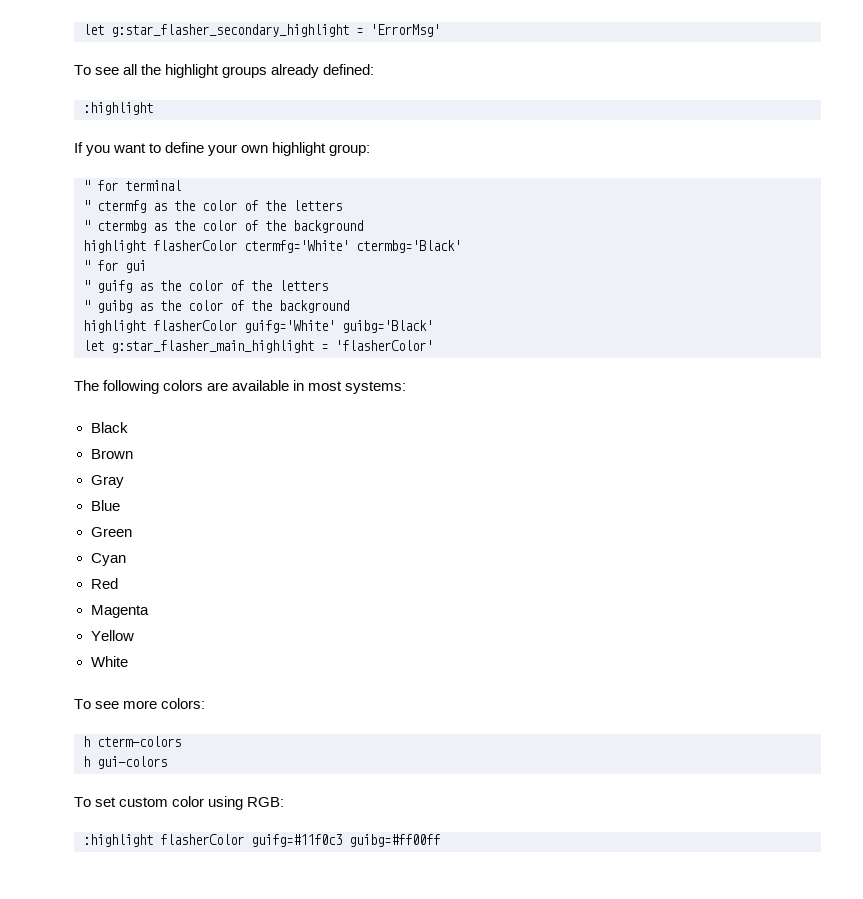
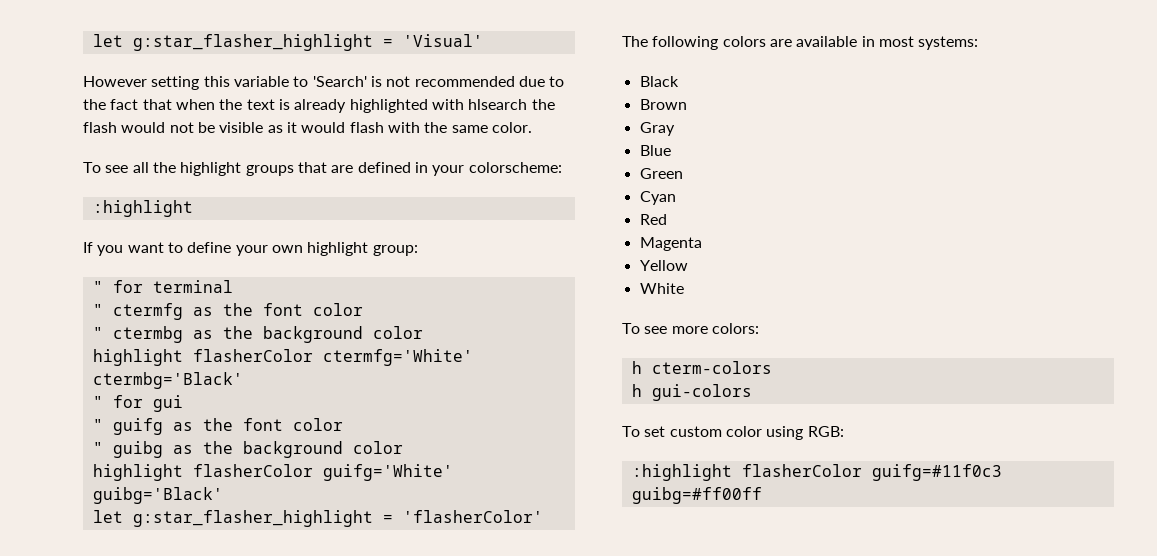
- let g:star_flasher_secondary_highlight = 'ErrorMsg'
+ let g:star_flasher_highlight = 'Visual'
+ However setting this variable to 'Search' is not recommended due to the fact that when the text is already highlighted with hlsearch the flash would not be visible as it would flash with the same color.
- To see all the highlight groups already defined:
+ To see all the highlight groups that are defined in your colorscheme:
- " ctermfg as the color of the letters
+ " ctermfg as the font color
- " ctermbg as the color of the background
+ " ctermbg as the background color
- " guifg as the color of the letters
+ " guifg as the font color
- " guibg as the color of the background
+ " guibg as the background color
- let g:star_flasher_main_highlight = 'flasherColor'
+ let g:star_flasher_highlight = 'flasherColor'

